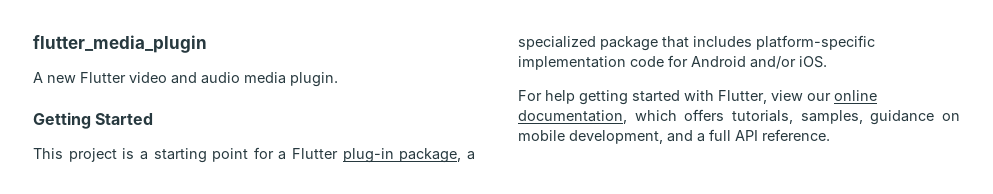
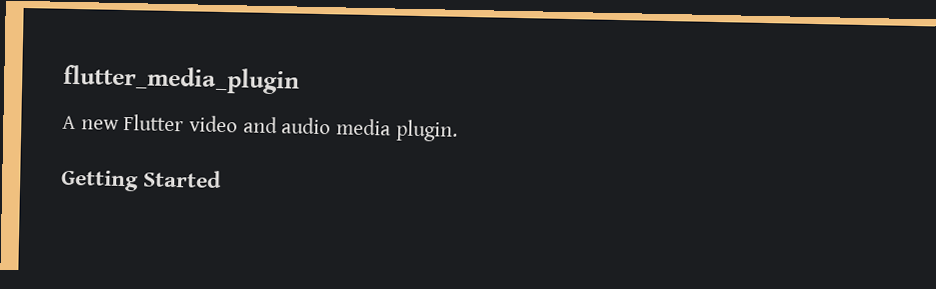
- This project is a starting point for a Flutter plug-in package, a specialized package that includes platform-specific implementation code for Android and/or iOS.
- For help getting started with Flutter, view our online documentation, which offers tutorials, samples, guidance on mobile development, and a full API reference.

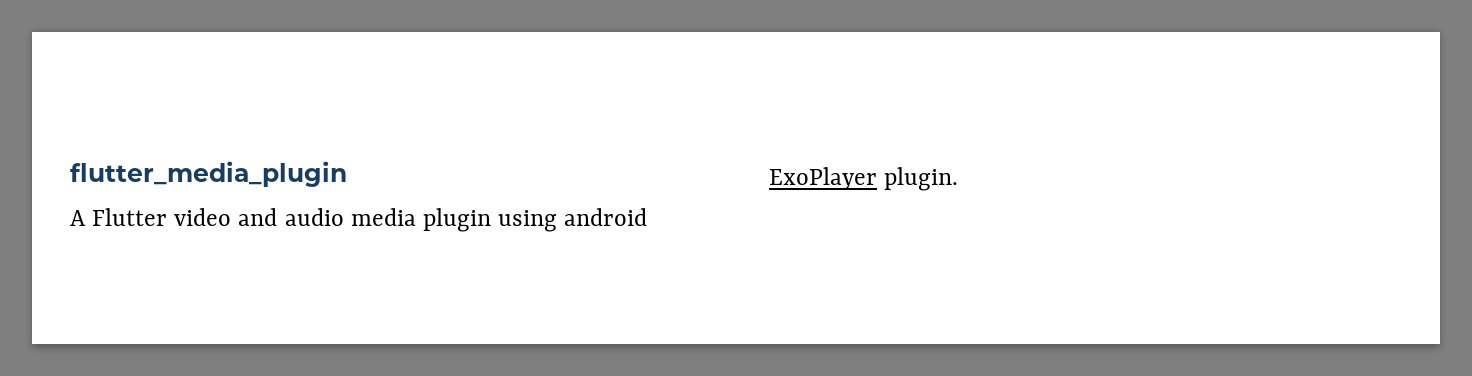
- A new Flutter video and audio media plugin.
+ A Flutter video and audio media plugin using android ExoPlayer plugin.
- Getting Started

